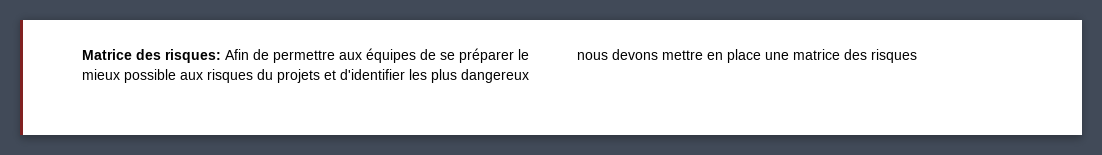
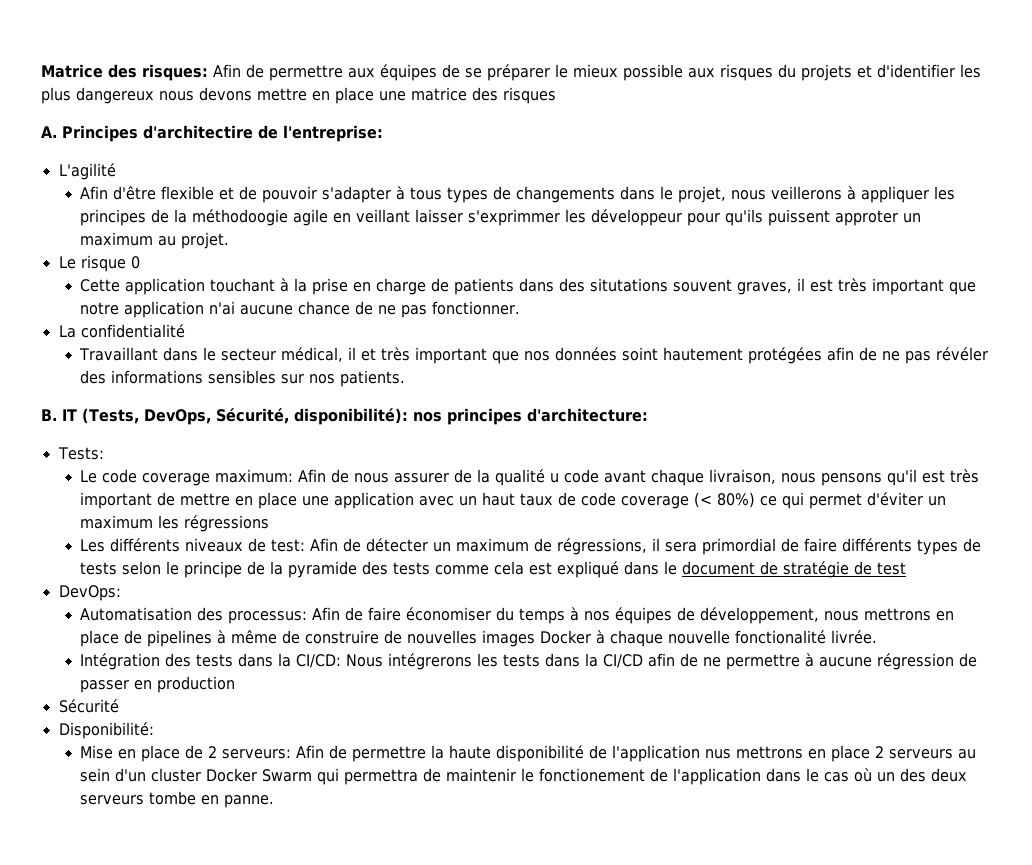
+ A. Principes d'architectire de l'entreprise:
+ L'agilité
+ Afin d'être flexible et de pouvoir s'adapter à tous types de changements dans le projet, nous veillerons à appliquer les principes de la méthodoogie agile en veillant laisser s'exprimmer les développeur pour qu'ils puissent approter un maximum au projet.
+ Le risque 0
+ Cette application touchant à la prise en charge de patients dans des situtations souvent graves, il est très important que notre application n'ai aucune chance de ne pas fonctionner.
+ La confidentialité
+ Travaillant dans le secteur médical, il et très important que nos données soint hautement protégées afin de ne pas révéler des informations sensibles sur nos patients.
+ B. IT (Tests, DevOps, Sécurité, disponibilité): nos principes d'architecture:
+ Tests:
+ Le code coverage maximum: Afin de nous assurer de la qualité u code avant chaque livraison, nous pensons qu'il est très important de mettre en place une application avec un haut taux de code coverage (< 80%) ce qui permet d'éviter un maximum les régressions
+ Les différents niveaux de test: Afin de détecter un maximum de régressions, il sera primordial de faire différents types de tests selon le principe de la pyramide des tests comme cela est expliqué dans le document de stratégie de test
+ DevOps:
+ Automatisation des processus: Afin de faire économiser du temps à nos équipes de développement, nous mettrons en place de pipelines à même de construire de nouvelles images Docker à chaque nouvelle fonctionalité livrée.
+ Intégration des tests dans la CI/CD: Nous intégrerons les tests dans la CI/CD afin de ne permettre à aucune régression de passer en production
+ Sécurité
+ Disponibilité:
+ Mise en place de 2 serveurs: Afin de permettre la haute disponibilité de l'application nus mettrons en place 2 serveurs au sein d'un cluster Docker Swarm qui permettra de maintenir le fonctionement de l'application dans le cas où un des deux serveurs tombe en panne.

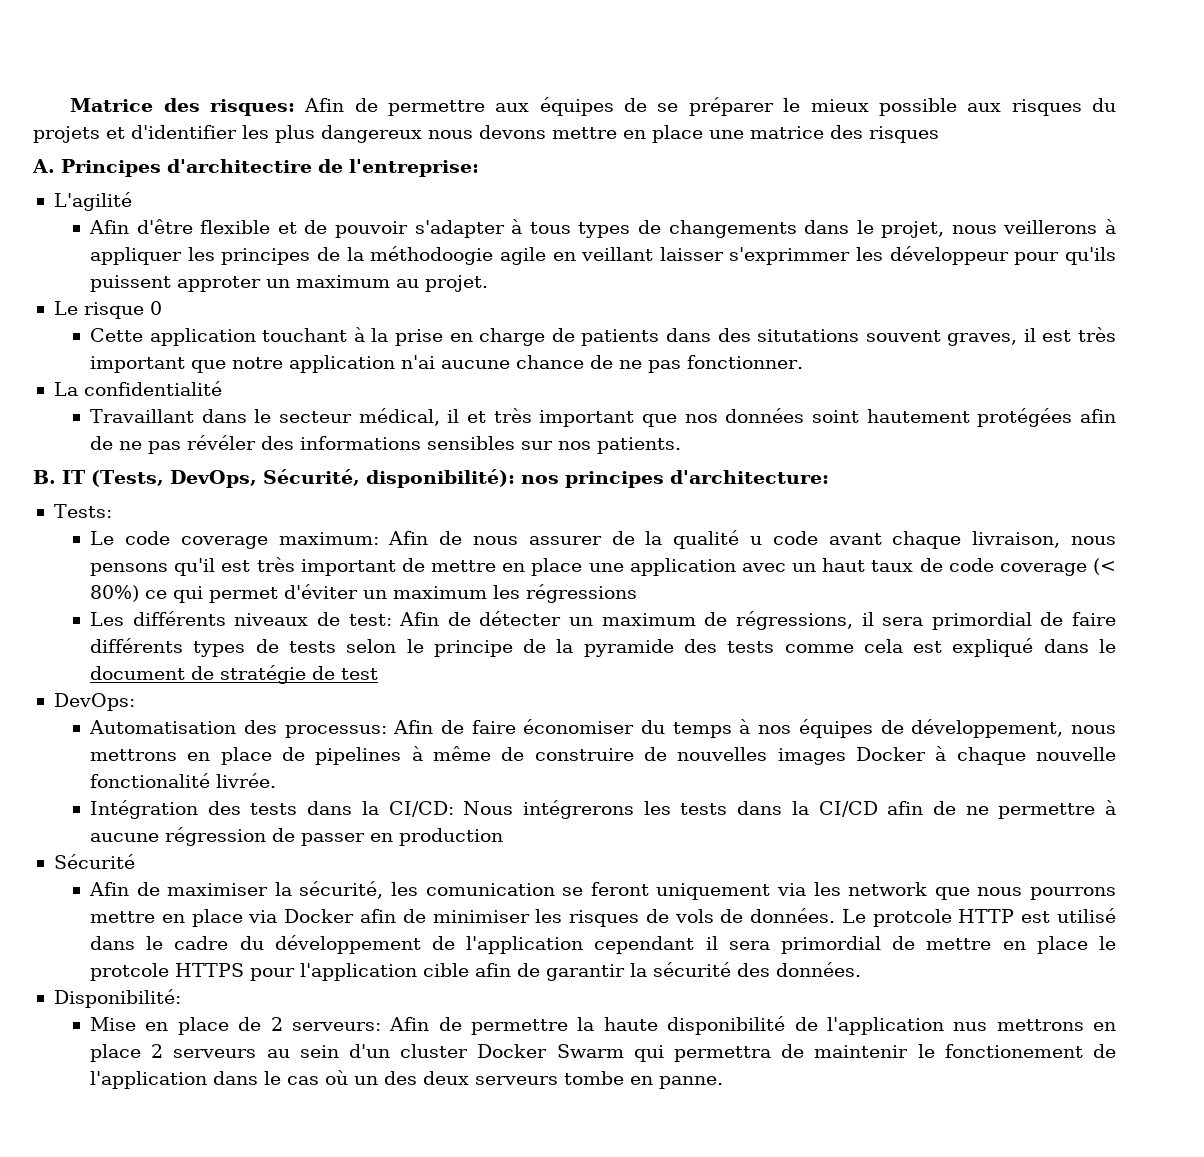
+ Afin de maximiser la sécurité, les comunication se feront uniquement via les network que nous pourrons mettre en place via Docker afin de minimiser les risques de vols de données. Le protcole HTTP est utilisé dans le cadre du développement de l'application cependant il sera primordial de mettre en place le protcole HTTPS pour l'application cible afin de garantir la sécurité des données.

